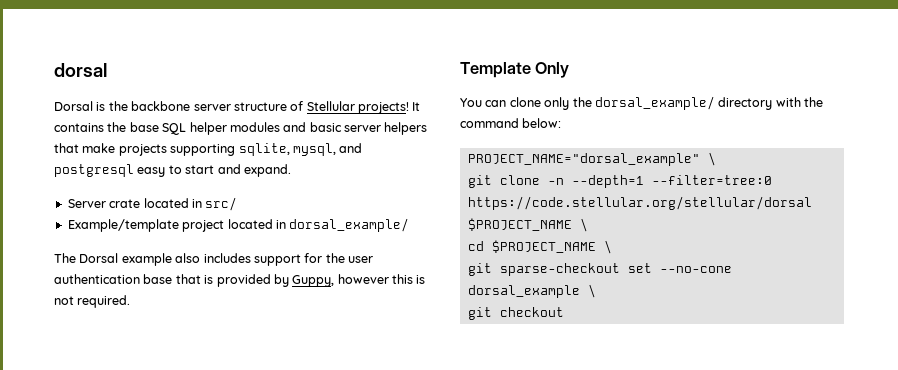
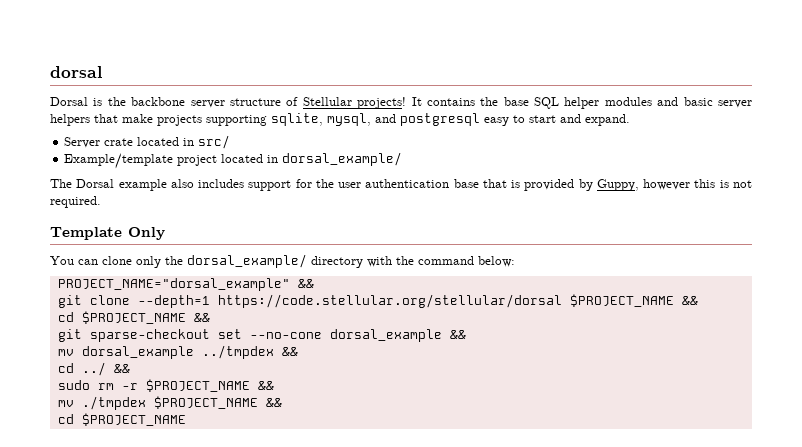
- PROJECT_NAME="dorsal_example" \
+ PROJECT_NAME="dorsal_example" &&
- git clone -n --depth=1 --filter=tree:0 https://code.stellular.org/stellular/dorsal $PROJECT_NAME \
- cd $PROJECT_NAME \
+ git clone --depth=1 https://code.stellular.org/stellular/dorsal $PROJECT_NAME &&
+ cd $PROJECT_NAME &&
- git sparse-checkout set --no-cone dorsal_example \
- git checkout
+ git sparse-checkout set --no-cone dorsal_example &&
+ mv dorsal_example ../tmpdex &&
+ cd ../ &&
+ sudo rm -r $PROJECT_NAME &&
+ mv ./tmpdex $PROJECT_NAME &&
+ cd $PROJECT_NAME

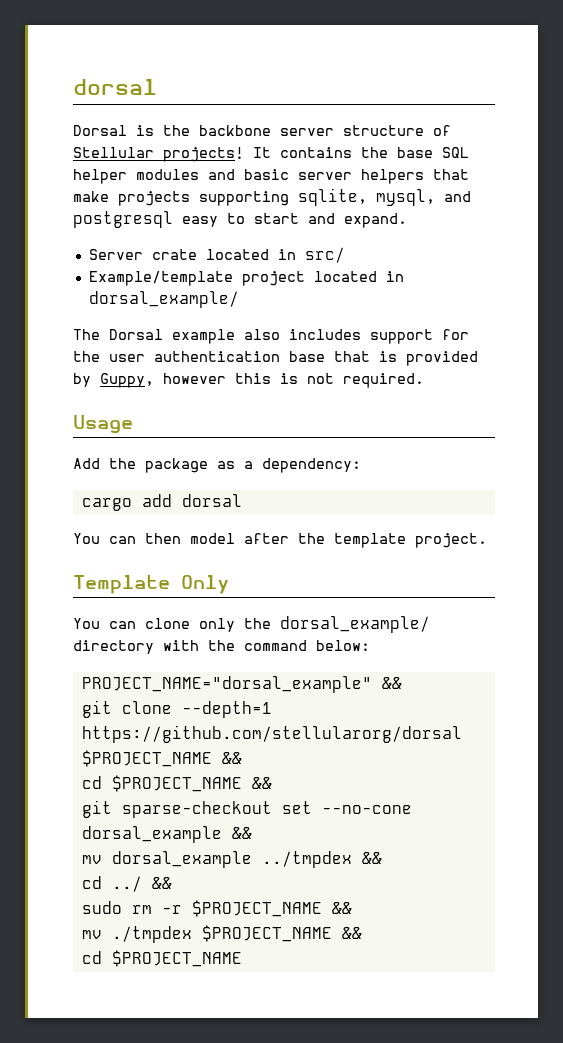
+ Usage
+ Add the package as a dependency:
+ cargo add dorsal
+ You can then model after the template project.
- git clone --depth=1 https://code.stellular.org/stellular/dorsal $PROJECT_NAME &&
+ git clone --depth=1 https://github.com/stellularorg/dorsal $PROJECT_NAME &&

